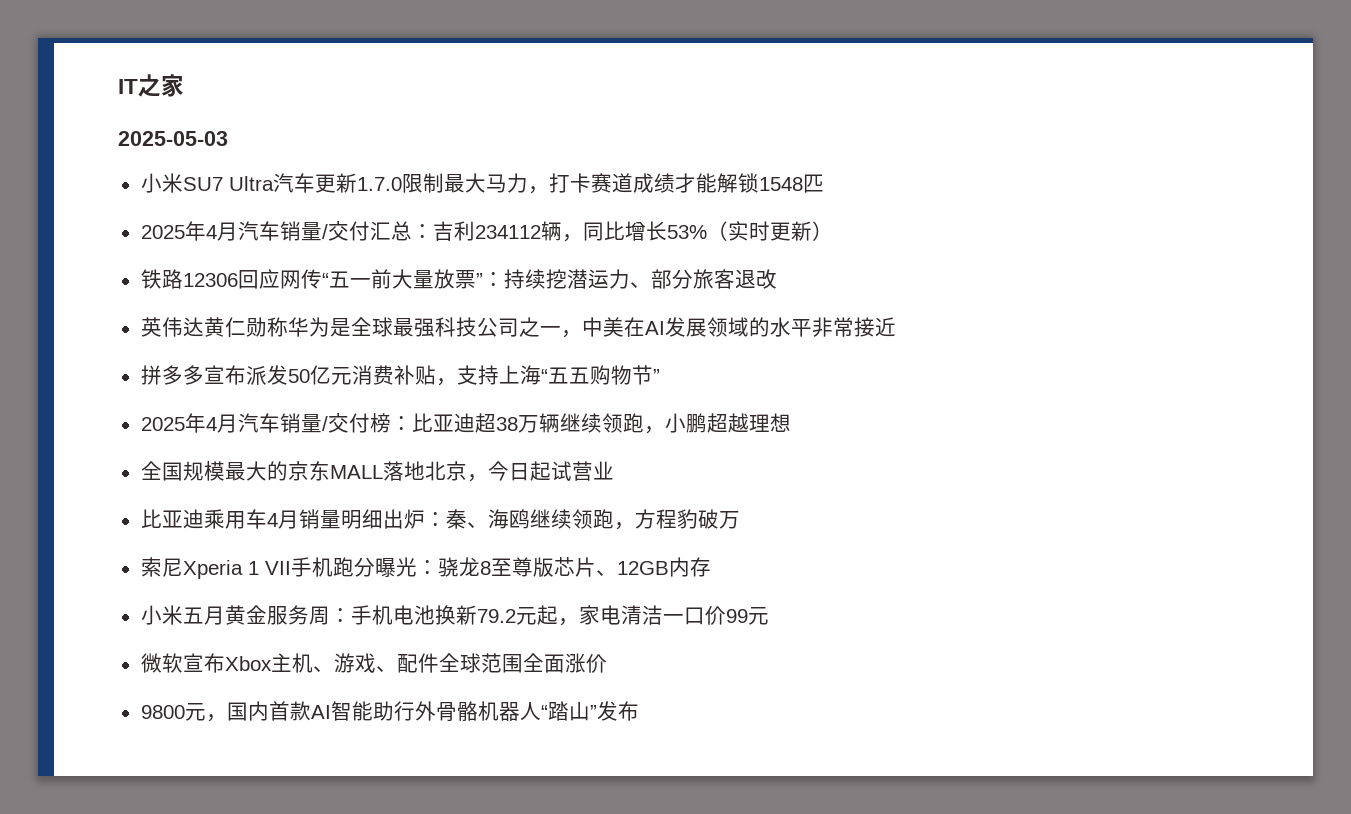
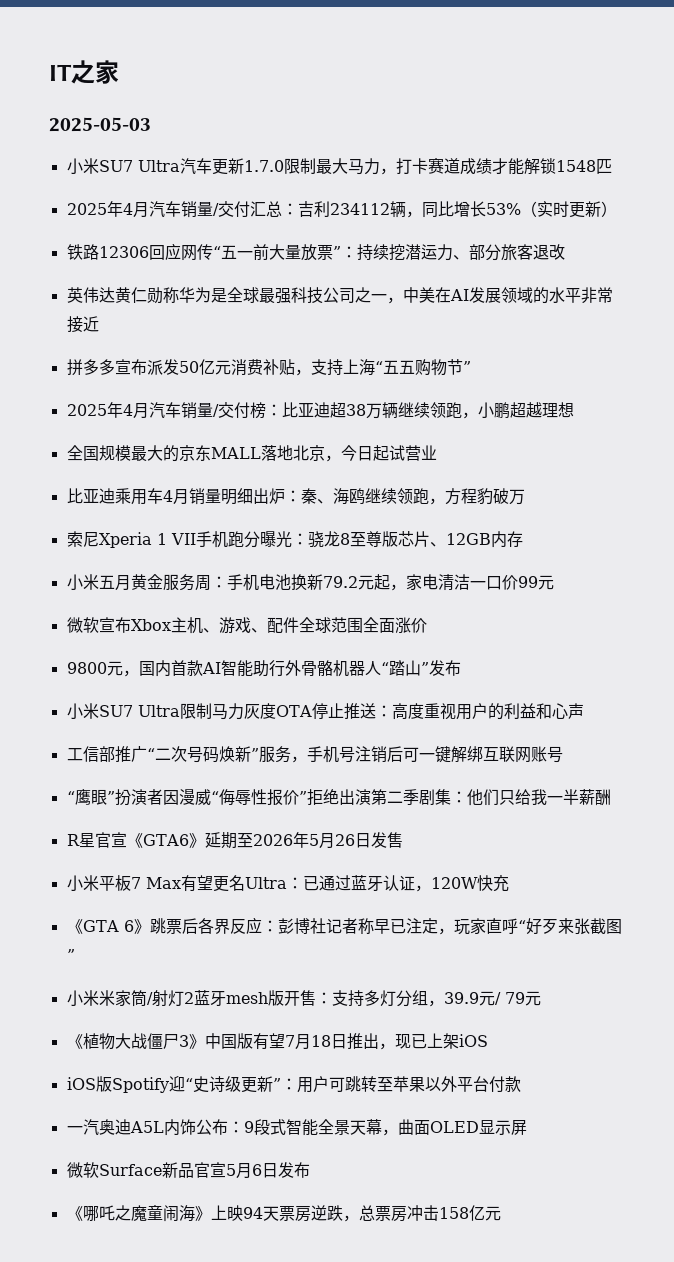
+ 小米SU7 Ultra限制马力灰度OTA停止推送：高度重视用户的利益和心声
+ 工信部推广“二次号码焕新”服务，手机号注销后可一键解绑互联网账号
+ “鹰眼”扮演者因漫威“侮辱性报价”拒绝出演第二季剧集：他们只给我一半薪酬
+ R星官宣《GTA6》延期至2026年5月26日发售
+ 小米平板7 Max有望更名Ultra：已通过蓝牙认证，120W快充
+ 《GTA 6》跳票后各界反应：彭博社记者称早已注定，玩家直呼“好歹来张截图”
+ 小米米家筒/射灯2蓝牙mesh版开售：支持多灯分组，39.9元/ 79元
+ 《植物大战僵尸3》中国版有望7月18日推出，现已上架iOS
+ iOS版Spotify迎“史诗级更新”：用户可跳转至苹果以外平台付款
+ 一汽奥迪A5L内饰公布：9段式智能全景天幕，曲面OLED显示屏
+ 微软Surface新品官宣5月6日发布
+ 《哪吒之魔童闹海》上映94天票房逆跌，总票房冲击158亿元

